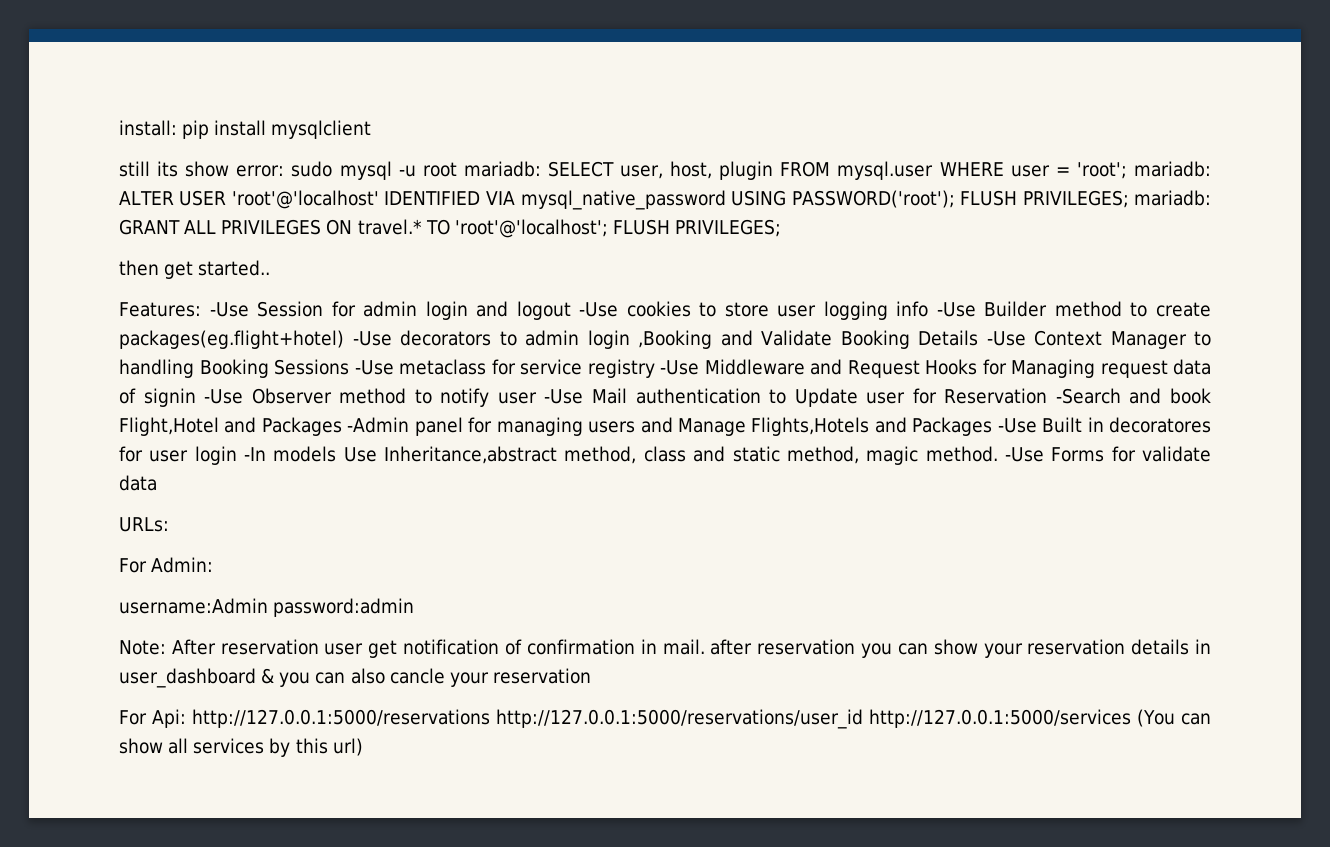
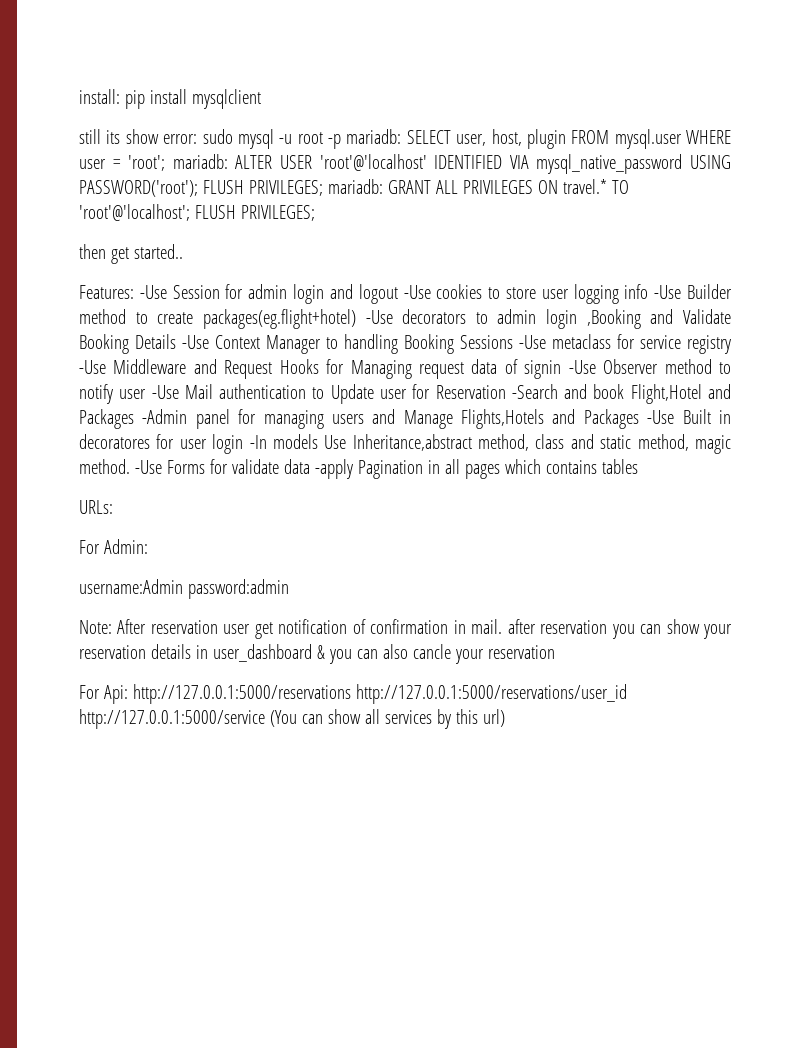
- still its show error: sudo mysql -u root mariadb: SELECT user, host, plugin FROM mysql.user WHERE user = 'root'; mariadb: ALTER USER 'root'@'localhost' IDENTIFIED VIA mysql_native_password USING PASSWORD('root'); FLUSH PRIVILEGES; mariadb: GRANT ALL PRIVILEGES ON travel.* TO 'root'@'localhost'; FLUSH PRIVILEGES;
+ still its show error: sudo mysql -u root -p mariadb: SELECT user, host, plugin FROM mysql.user WHERE user = 'root'; mariadb: ALTER USER 'root'@'localhost' IDENTIFIED VIA mysql_native_password USING PASSWORD('root'); FLUSH PRIVILEGES; mariadb: GRANT ALL PRIVILEGES ON travel.* TO 'root'@'localhost'; FLUSH PRIVILEGES;
- -Use Forms for validate data
+ -Use Forms for validate data -apply Pagination in all pages which contains tables
- For Api: http://127.0.0.1:5000/reservations http://127.0.0.1:5000/reservations/user_id http://127.0.0.1:5000/services (You can show all services by this url)
+ For Api: http://127.0.0.1:5000/reservations http://127.0.0.1:5000/reservations/user_id http://127.0.0.1:5000/service (You can show all services by this url)

